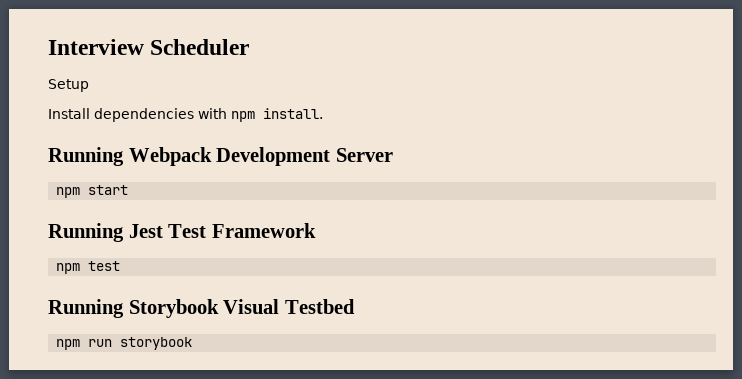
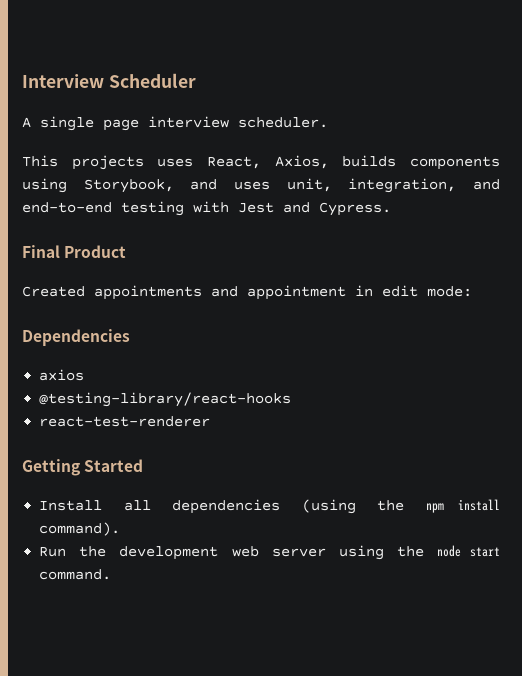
- Setup
- Install dependencies with npm install.
- Running Webpack Development Server
- npm start
- Running Jest Test Framework
- npm test
- Running Storybook Visual Testbed
- npm run storybook
+ A single page interview scheduler.
+ This projects uses React, Axios, builds components using Storybook, and uses unit, integration, and end-to-end testing with Jest and Cypress.
+ Final Product
+ Created appointments and appointment in edit mode:
+ Dependencies
+ axios
+ @testing-library/react-hooks
+ react-test-renderer
+ Getting Started
+ Install all dependencies (using the npm install command).
+ Run the development web server using the node start command.

